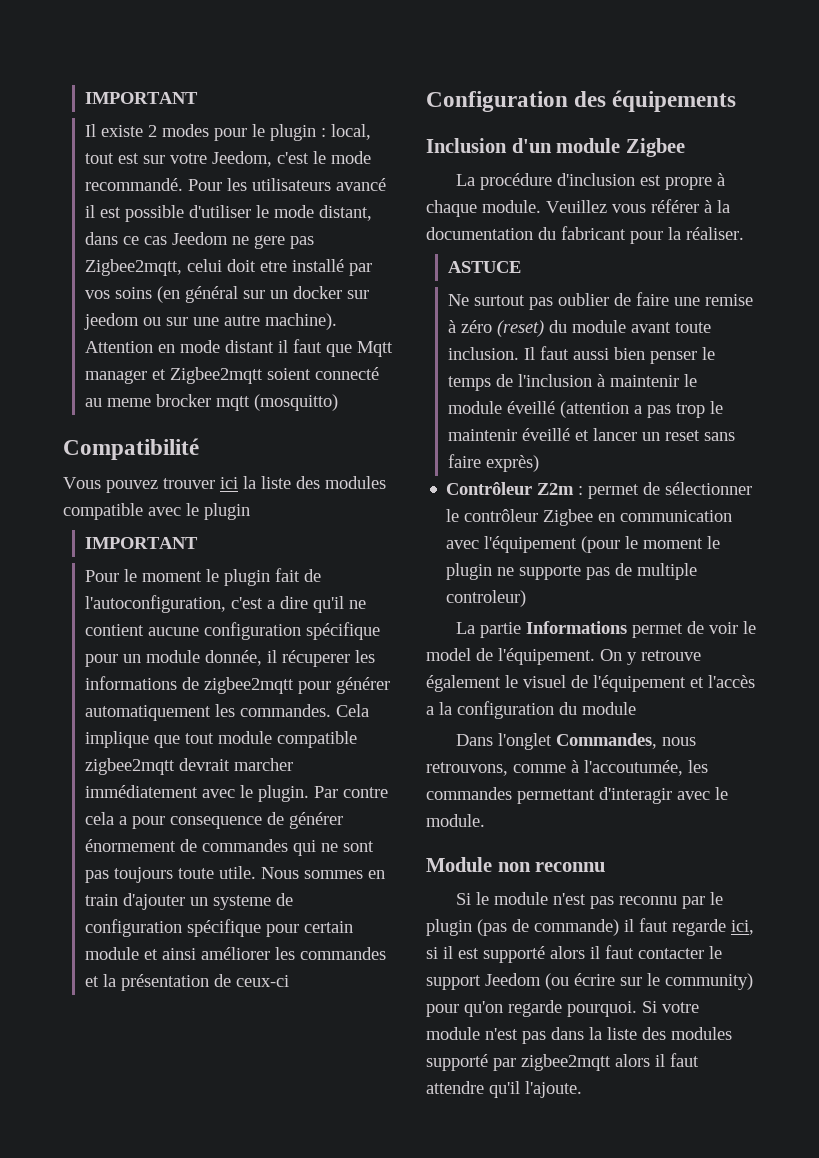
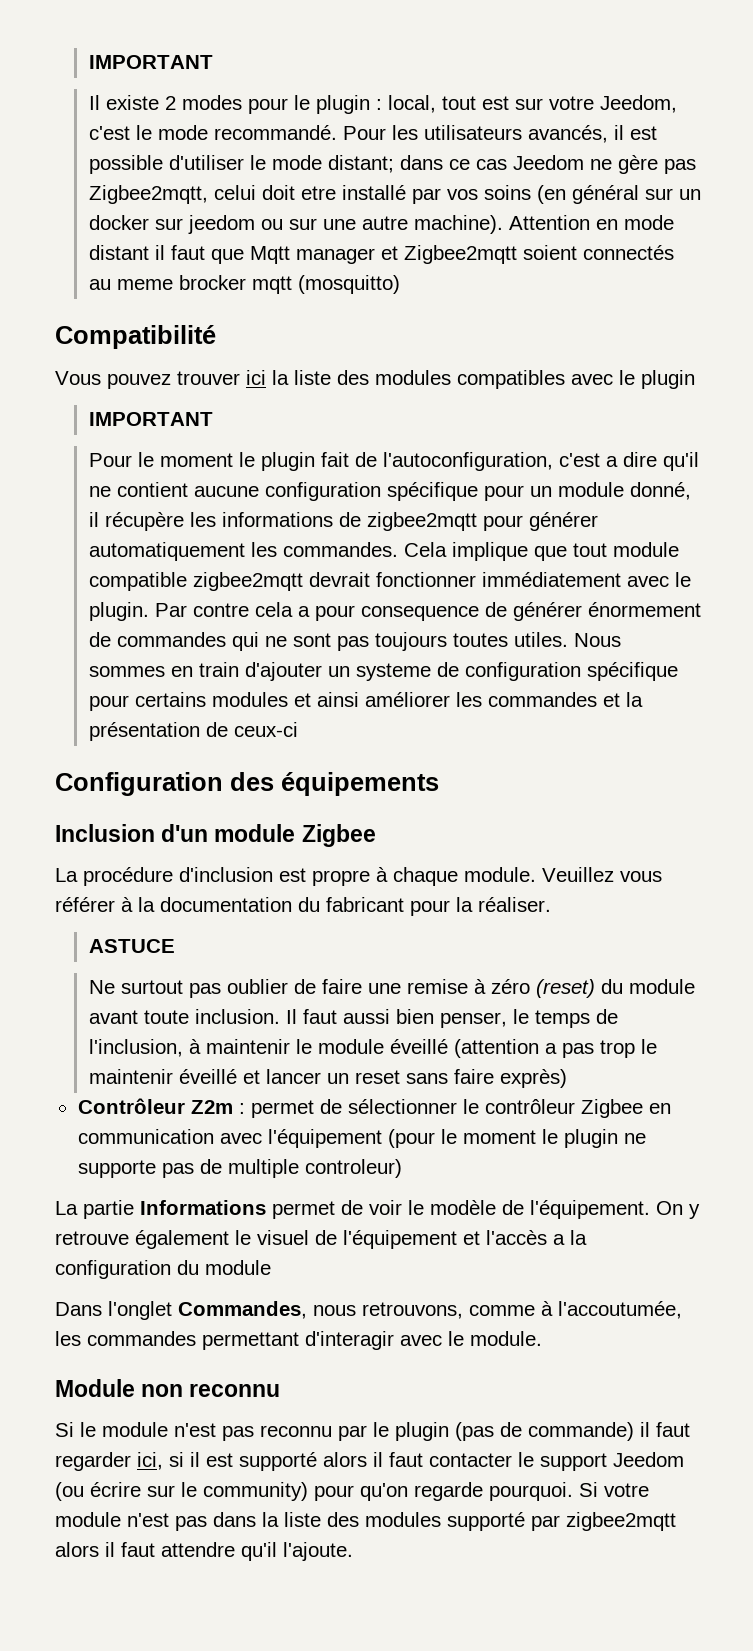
- Pour les utilisateurs avancé il est possible d'utiliser le mode distant, dans ce cas Jeedom ne gere pas Zigbee2mqtt, celui doit etre installé par vos soins (en général sur un docker sur jeedom ou sur une autre machine).
+ Pour les utilisateurs avancés, il est possible d'utiliser le mode distant; dans ce cas Jeedom ne gère pas Zigbee2mqtt, celui doit etre installé par vos soins (en général sur un docker sur jeedom ou sur une autre machine).
- Attention en mode distant il faut que Mqtt manager et Zigbee2mqtt soient connecté au meme brocker mqtt (mosquitto)
+ Attention en mode distant il faut que Mqtt manager et Zigbee2mqtt soient connectés au meme brocker mqtt (mosquitto)
- Vous pouvez trouver ici la liste des modules compatible avec le plugin
+ Vous pouvez trouver ici la liste des modules compatibles avec le plugin
- Pour le moment le plugin fait de l'autoconfiguration, c'est a dire qu'il ne contient aucune configuration spécifique pour un module donnée, il récuperer les informations de zigbee2mqtt pour générer automatiquement les commandes.
+ Pour le moment le plugin fait de l'autoconfiguration, c'est a dire qu'il ne contient aucune configuration spécifique pour un module donné, il récupère les informations de zigbee2mqtt pour générer automatiquement les commandes.
- Cela implique que tout module compatible zigbee2mqtt devrait marcher immédiatement avec le plugin.
+ Cela implique que tout module compatible zigbee2mqtt devrait fonctionner immédiatement avec le plugin.
- Par contre cela a pour consequence de générer énormement de commandes qui ne sont pas toujours toute utile.
+ Par contre cela a pour consequence de générer énormement de commandes qui ne sont pas toujours toutes utiles.
- Nous sommes en train d'ajouter un systeme de configuration spécifique pour certain module et ainsi améliorer les commandes et la présentation de ceux-ci
+ Nous sommes en train d'ajouter un systeme de configuration spécifique pour certains modules et ainsi améliorer les commandes et la présentation de ceux-ci
- Il faut aussi bien penser le temps de l'inclusion à maintenir le module éveillé (attention a pas trop le maintenir éveillé et lancer un reset sans faire exprès)
+ Il faut aussi bien penser, le temps de l'inclusion, à maintenir le module éveillé (attention a pas trop le maintenir éveillé et lancer un reset sans faire exprès)
- La partie Informations permet de voir le model de l'équipement.
+ La partie Informations permet de voir le modèle de l'équipement.
- Si le module n'est pas reconnu par le plugin (pas de commande) il faut regarde ici, si il est supporté alors il faut contacter le support Jeedom (ou écrire sur le community) pour qu'on regarde pourquoi.
+ Si le module n'est pas reconnu par le plugin (pas de commande) il faut regarder ici, si il est supporté alors il faut contacter le support Jeedom (ou écrire sur le community) pour qu'on regarde pourquoi.

